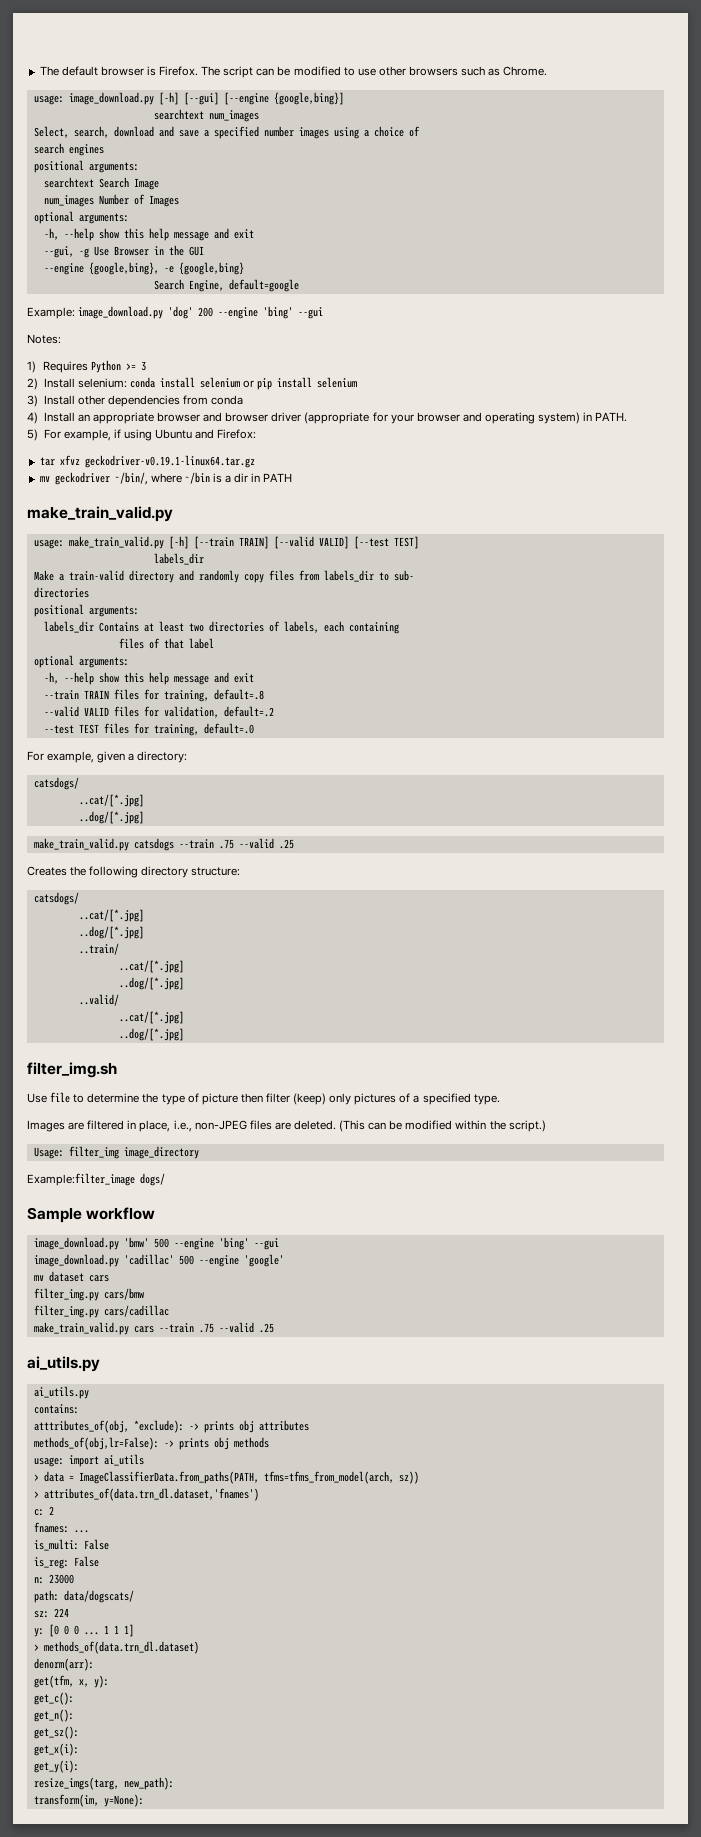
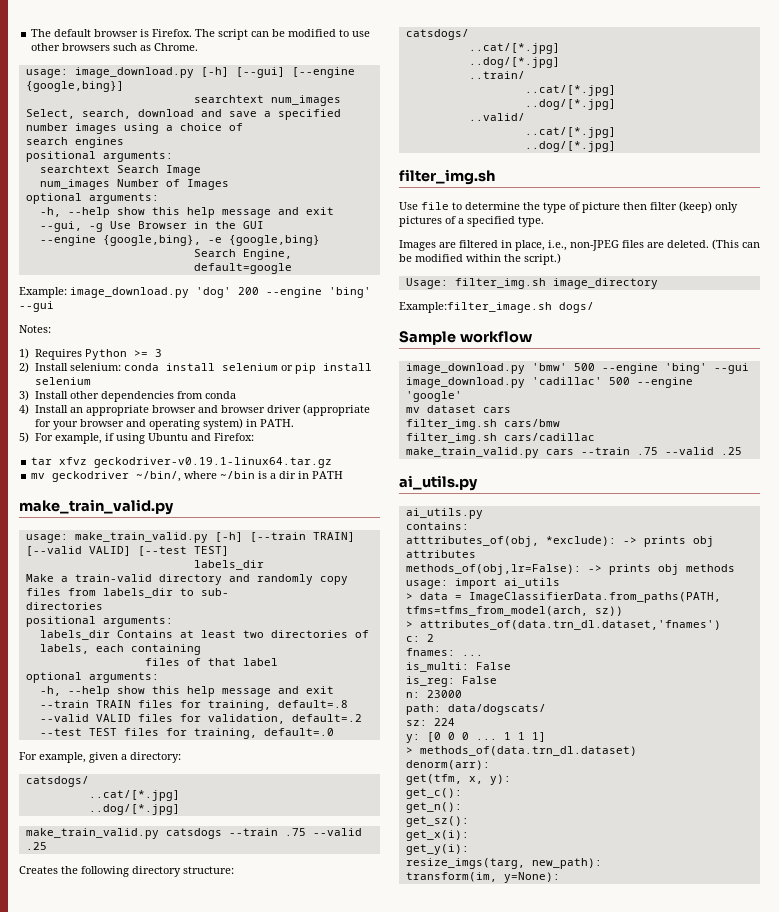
- Usage: filter_img image_directory
+ Usage: filter_img.sh image_directory
- Example:filter_image dogs/
+ Example:filter_image.sh dogs/
- filter_img.py cars/bmw
+ filter_img.sh cars/bmw
- filter_img.py cars/cadillac
+ filter_img.sh cars/cadillac

